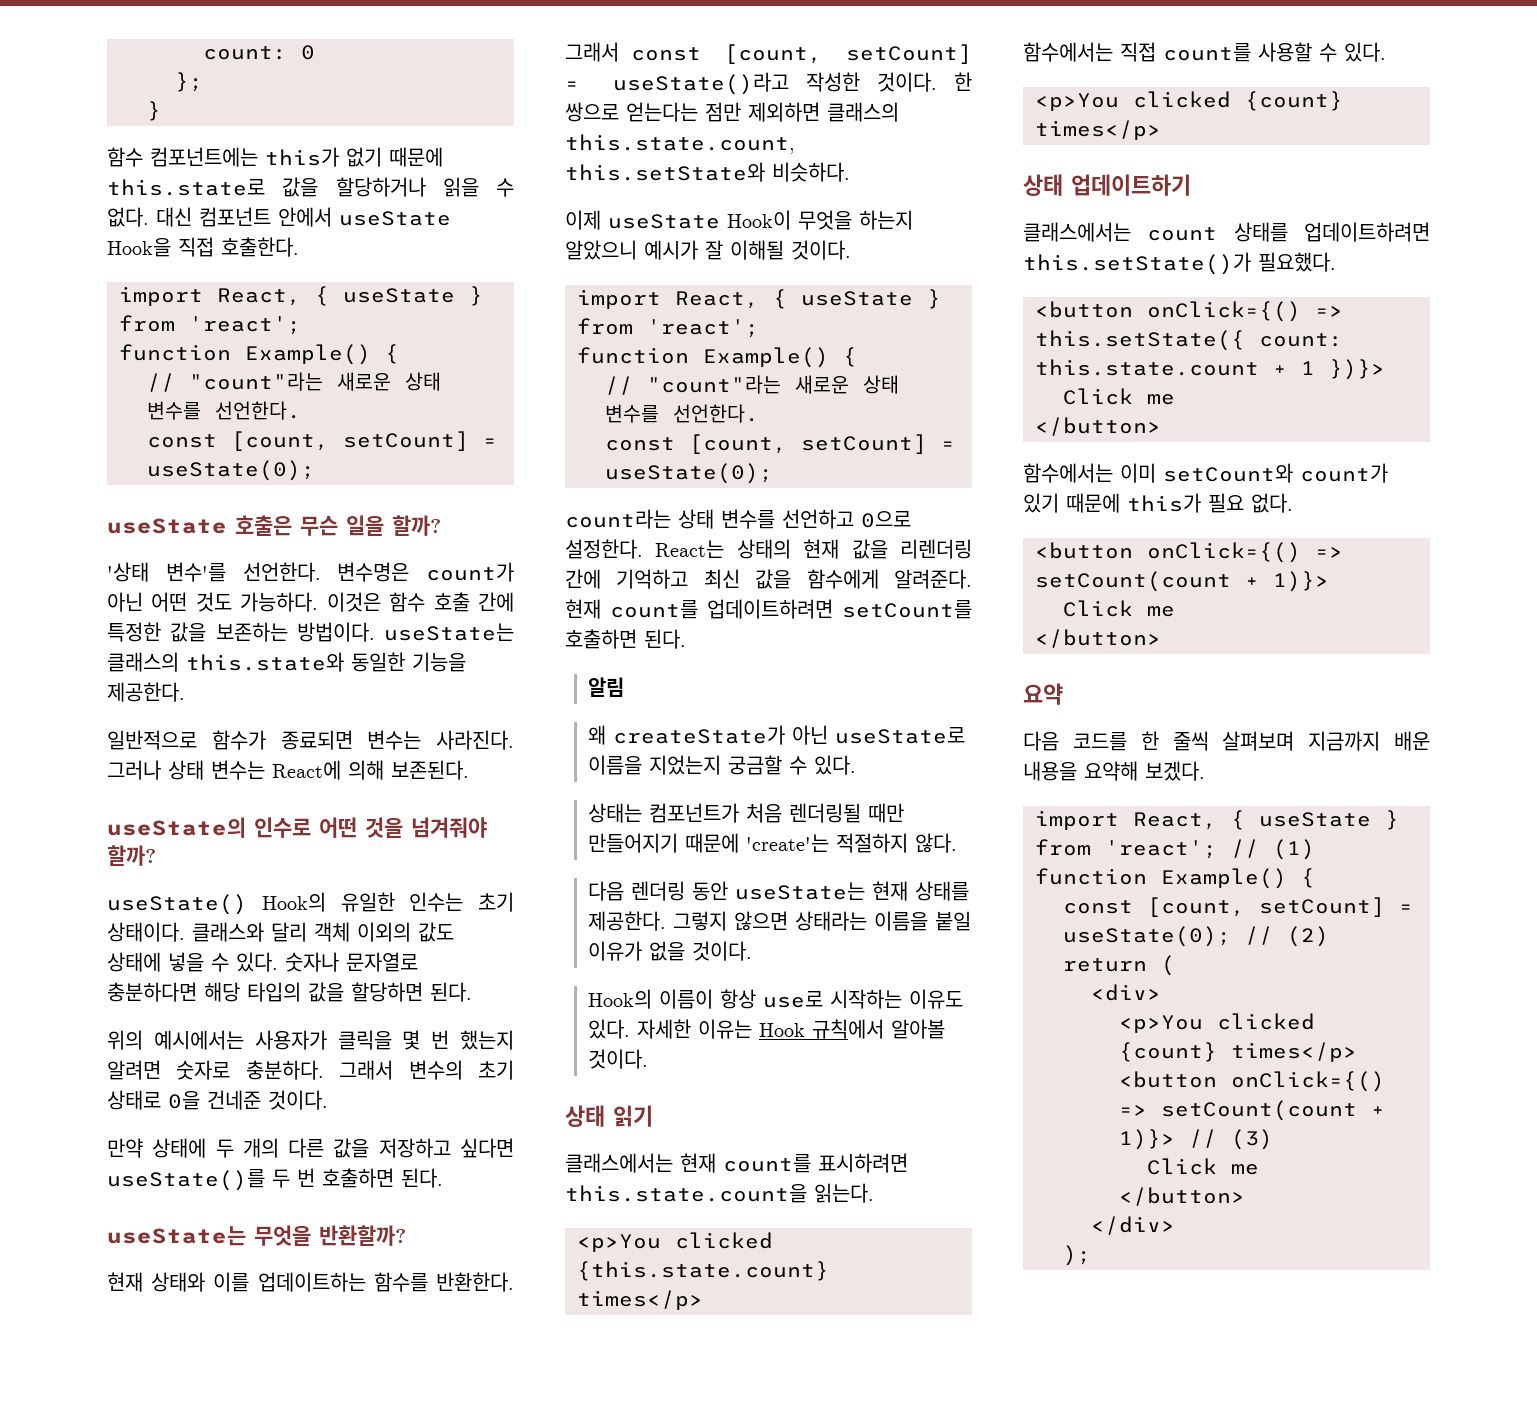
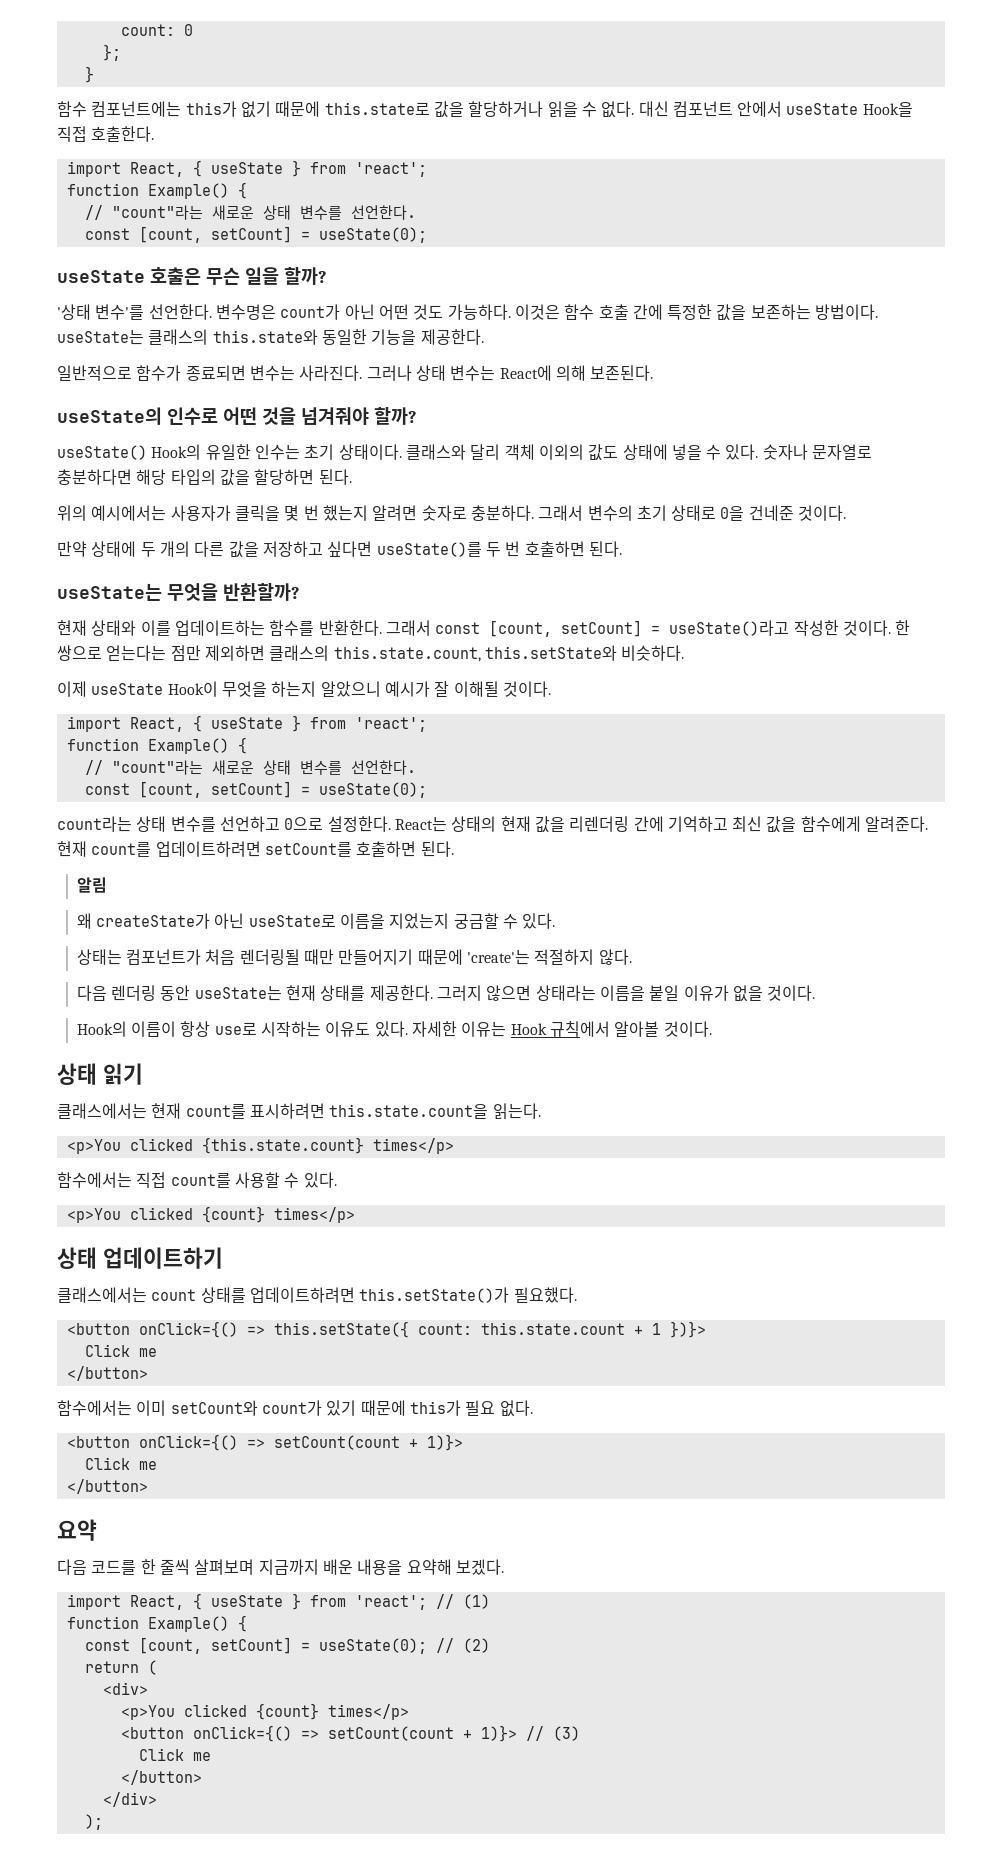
- 그렇지 않으면 상태라는 이름을 붙일 이유가 없을 것이다.
+ 그러지 않으면 상태라는 이름을 붙일 이유가 없을 것이다.

